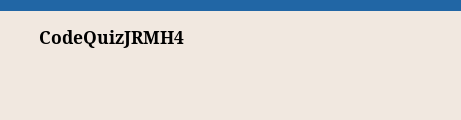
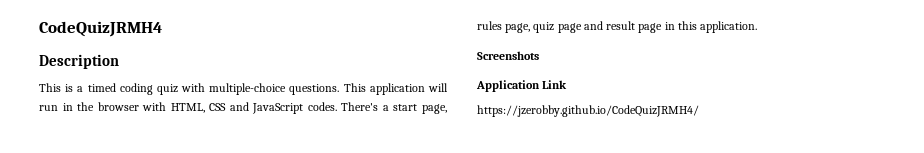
+ Description
+ This is a timed coding quiz with multiple-choice questions. This application will run in the browser with HTML, CSS and JavaScript codes. There's a start page, rules page, quiz page and result page in this application.
+ Screenshots
+ Application Link
+ https://jzerobby.github.io/CodeQuizJRMH4/

